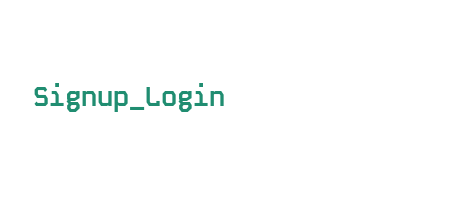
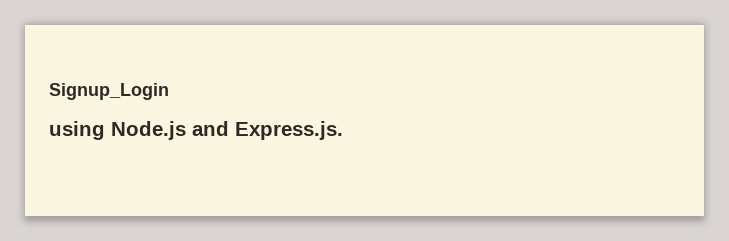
+ using Node.js and Express.js.

